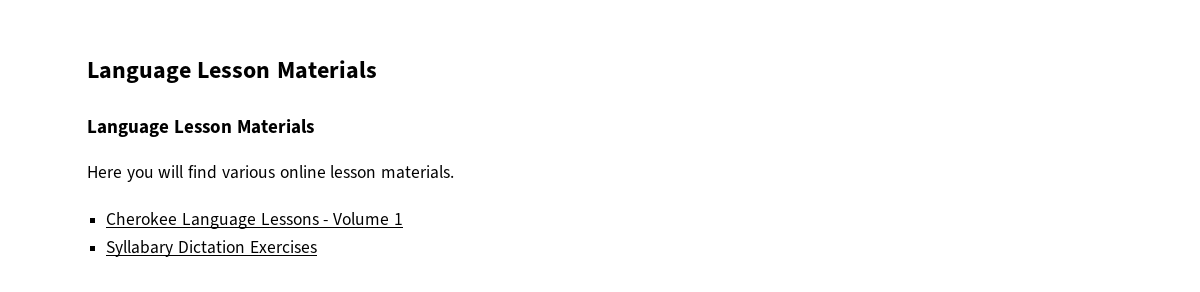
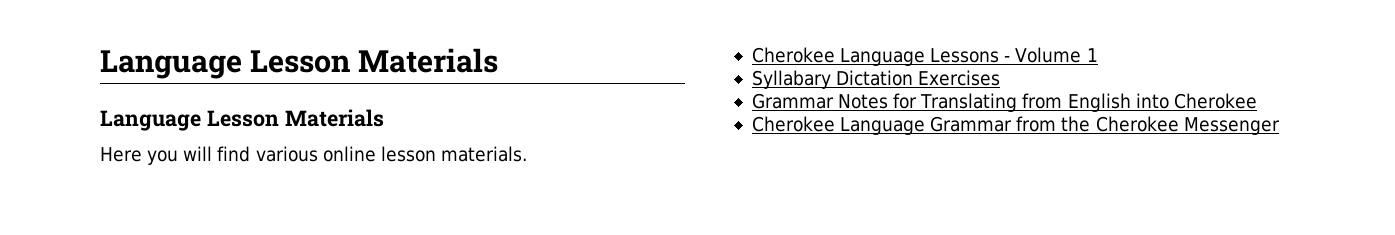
+ Grammar Notes for Translating from English into Cherokee
+ Cherokee Language Grammar from the Cherokee Messenger

